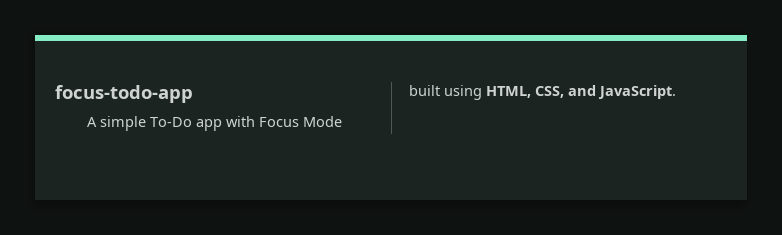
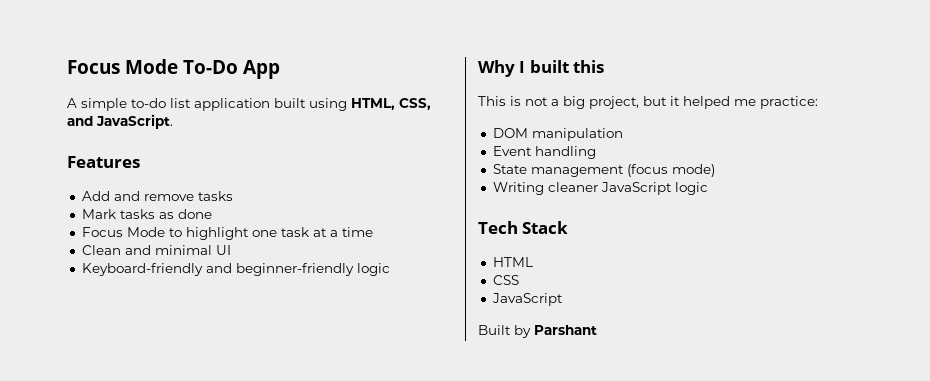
- focus-todo-app
- A simple To-Do app with Focus Mode built using HTML, CSS, and JavaScript.
+ Focus Mode To-Do App
+ A simple to-do list application built using HTML, CSS, and JavaScript.
+ Features
+ Add and remove tasks
+ Mark tasks as done
+ Focus Mode to highlight one task at a time
+ Clean and minimal UI
+ Keyboard-friendly and beginner-friendly logic
+ Why I built this
+ This is not a big project, but it helped me practice:
+ DOM manipulation
+ Event handling
+ State management (focus mode)
+ Writing cleaner JavaScript logic
+ Tech Stack
+ HTML
+ CSS
+ JavaScript
+ Built by Parshant

